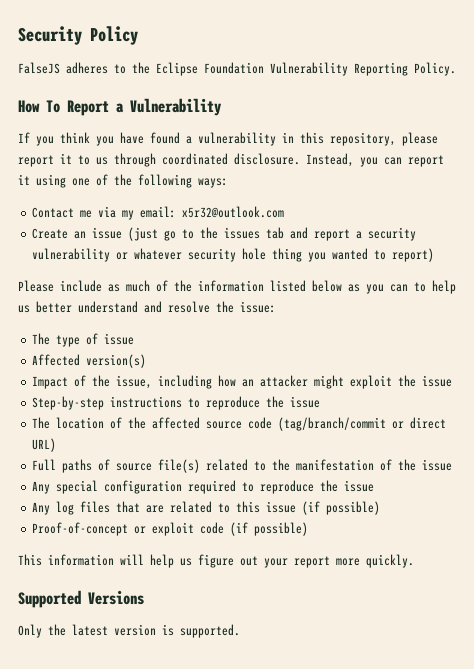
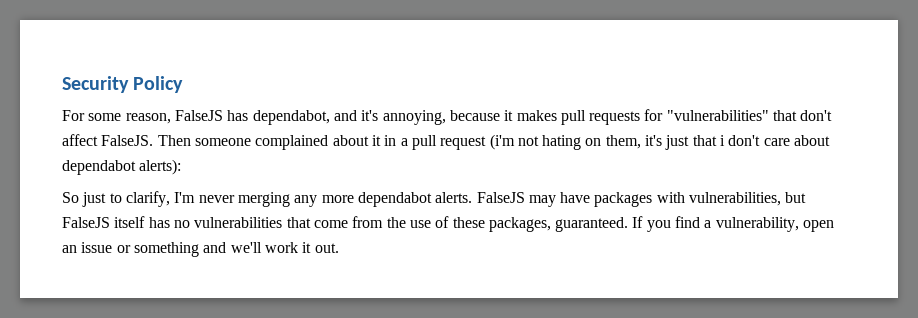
- FalseJS adheres to the Eclipse Foundation Vulnerability Reporting Policy.
- How To Report a Vulnerability
- If you think you have found a vulnerability in this repository, please report it to us through coordinated disclosure. Instead, you can report it using one of the following ways:
- Contact me via my email: x5r32@outlook.com
- Create an issue (just go to the issues tab and report a security vulnerability or whatever security hole thing you wanted to report)
- Please include as much of the information listed below as you can to help us better understand and resolve the issue:
- The type of issue
- Affected version(s)
- Impact of the issue, including how an attacker might exploit the issue
- Step-by-step instructions to reproduce the issue
- The location of the affected source code (tag/branch/commit or direct URL)
- Full paths of source file(s) related to the manifestation of the issue
- Any special configuration required to reproduce the issue
- Any log files that are related to this issue (if possible)
- Proof-of-concept or exploit code (if possible)
- This information will help us figure out your report more quickly.
- Supported Versions
- Only the latest version is supported.
+ For some reason, FalseJS has dependabot, and it's annoying, because it makes pull requests for "vulnerabilities" that don't affect FalseJS. Then someone complained about it in a pull request (i'm not hating on them, it's just that i don't care about dependabot alerts):
+ So just to clarify, I'm never merging any more dependabot alerts. FalseJS may have packages with vulnerabilities, but FalseJS itself has no vulnerabilities that come from the use of these packages, guaranteed. If you find a vulnerability, open an issue or something and we'll work it out.

